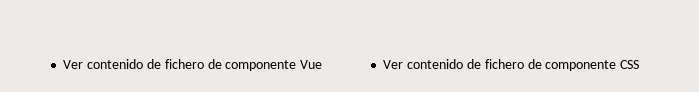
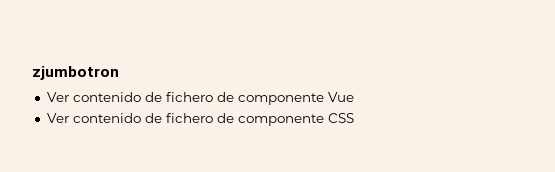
+ zjumbotron

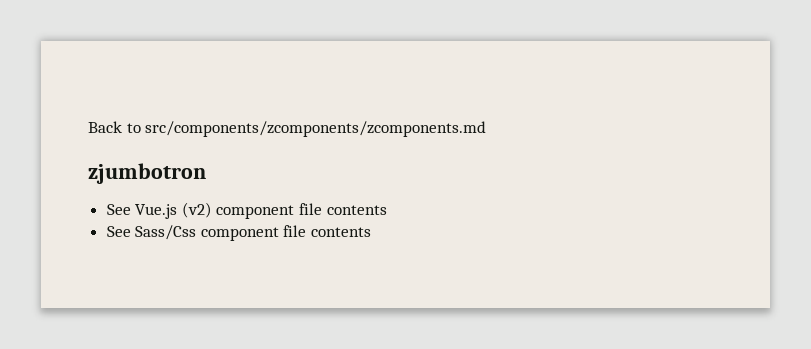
+ Back to src/components/zcomponents/zcomponents.md
  zjumbotron
- Ver contenido de fichero de componente Vue
- Ver contenido de fichero de componente CSS
+ See Vue.js (v2) component file contents
+ See Sass/Css component file contents

